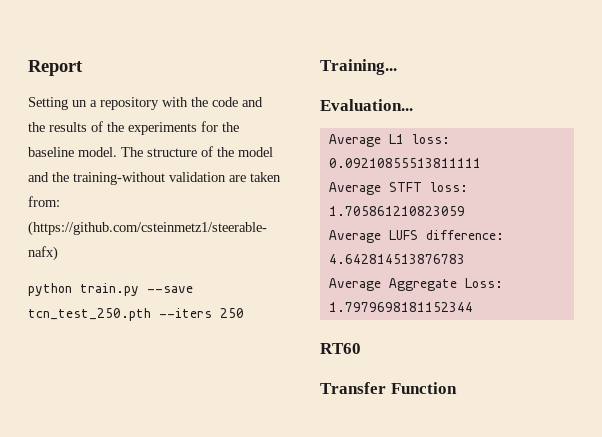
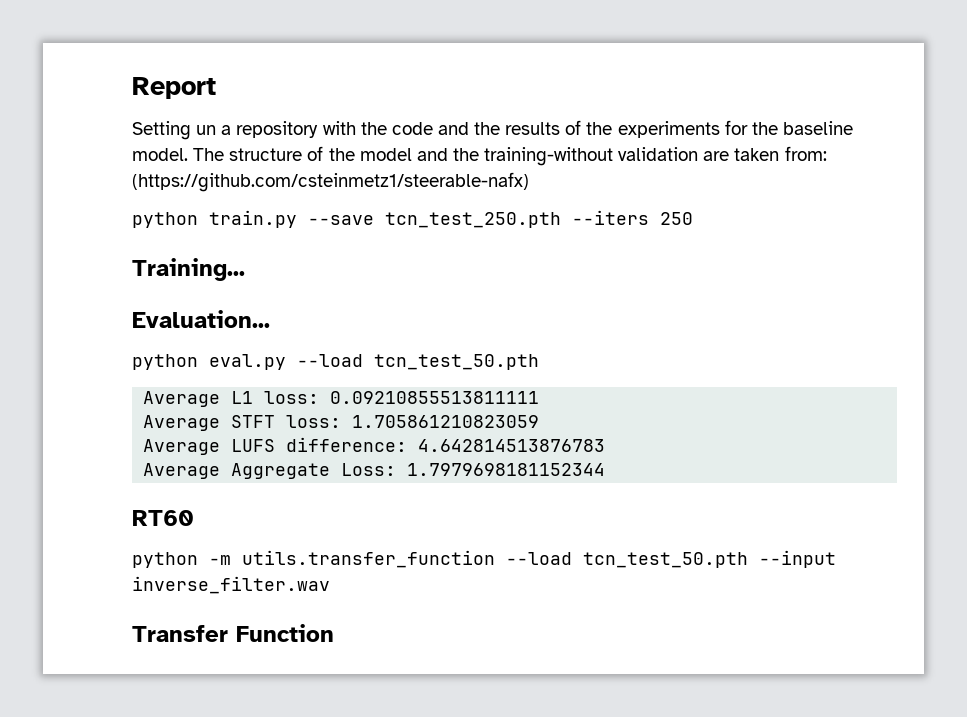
+ python eval.py --load tcn_test_50.pth
+ python -m utils.transfer_function --load tcn_test_50.pth --input inverse_filter.wav

